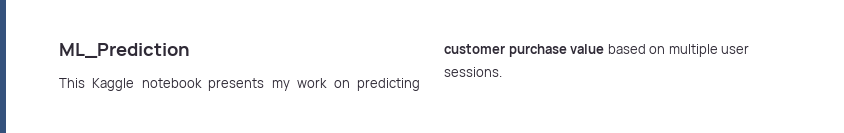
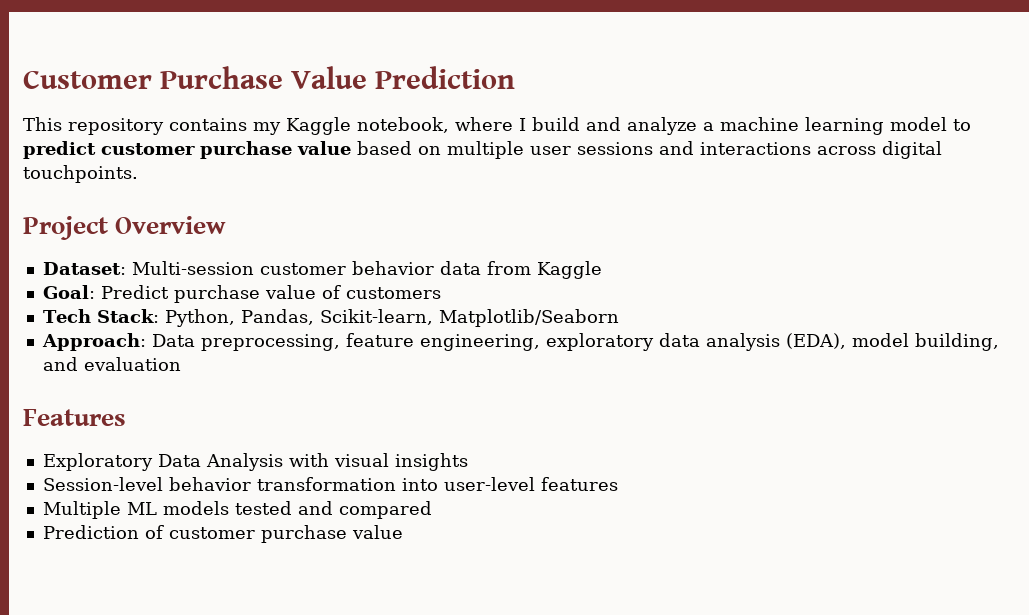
- ML_Prediction
- This Kaggle notebook presents my work on predicting customer purchase value based on multiple user sessions.
+ Customer Purchase Value Prediction
+ This repository contains my Kaggle notebook, where I build and analyze a machine learning model to predict customer purchase value based on multiple user sessions and interactions across digital touchpoints.
+ Project Overview
+ Dataset: Multi-session customer behavior data from Kaggle
+ Goal: Predict purchase value of customers
+ Tech Stack: Python, Pandas, Scikit-learn, Matplotlib/Seaborn
+ Approach: Data preprocessing, feature engineering, exploratory data analysis (EDA), model building, and evaluation
+ Features
+ Exploratory Data Analysis with visual insights
+ Session-level behavior transformation into user-level features
+ Multiple ML models tested and compared
+ Prediction of customer purchase value

